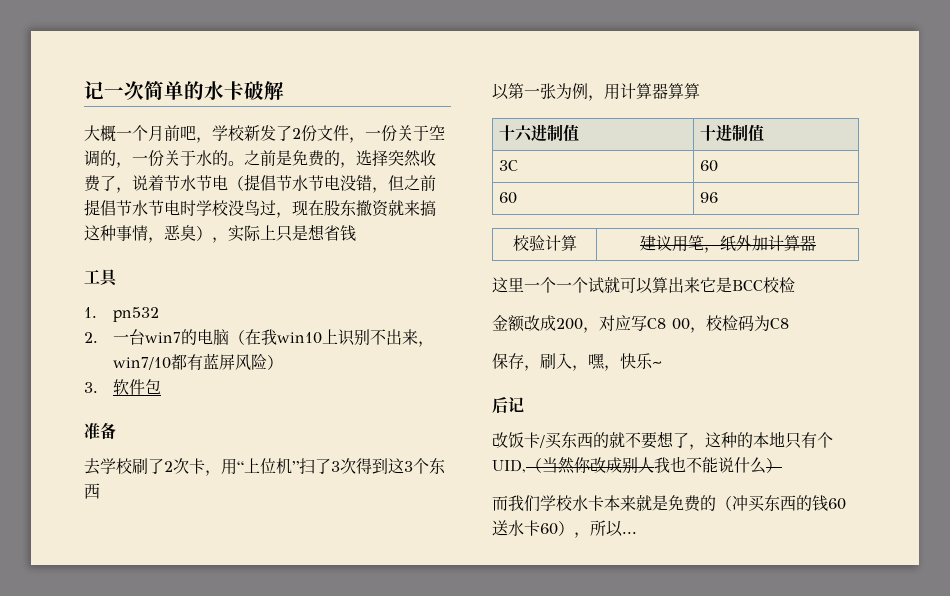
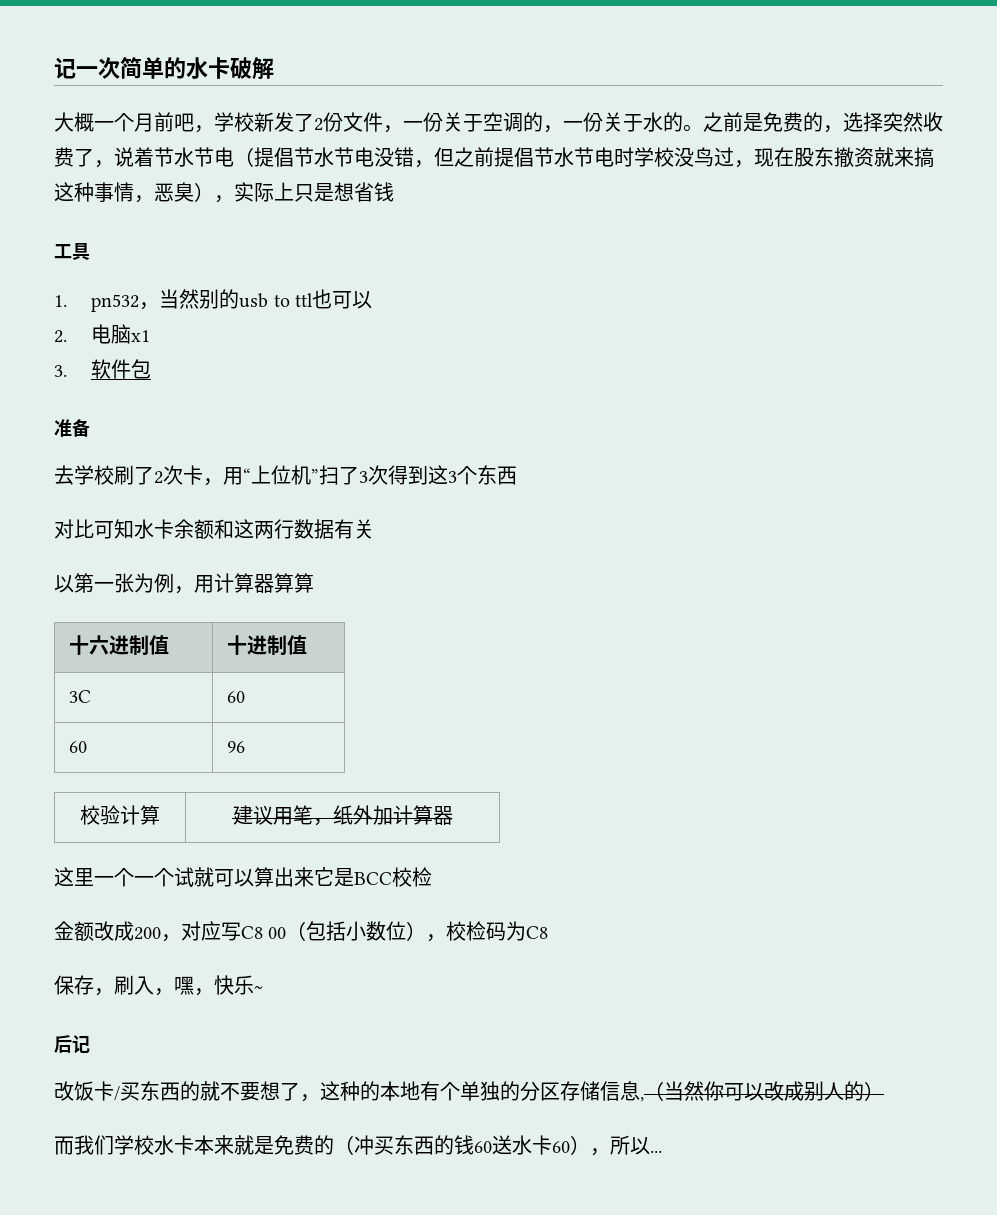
- 1. pn532
- 2.一台win7的电脑（在我win10上识别不出来，win7/10都有蓝屏风险）
+ 1. pn532，当然别的usb to ttl也可以
+ 2.电脑x1
+ 对比可知水卡余额和这两行数据有关
- 金额改成200，对应写C8 00，校检码为C8
+ 金额改成200，对应写C8 00（包括小数位），校检码为C8
- 改饭卡/买东西的就不要想了，这种的本地只有个UID,（当然你改成别人我也不能说什么）
+ 改饭卡/买东西的就不要想了，这种的本地有个单独的分区存储信息,（当然你可以改成别人的）

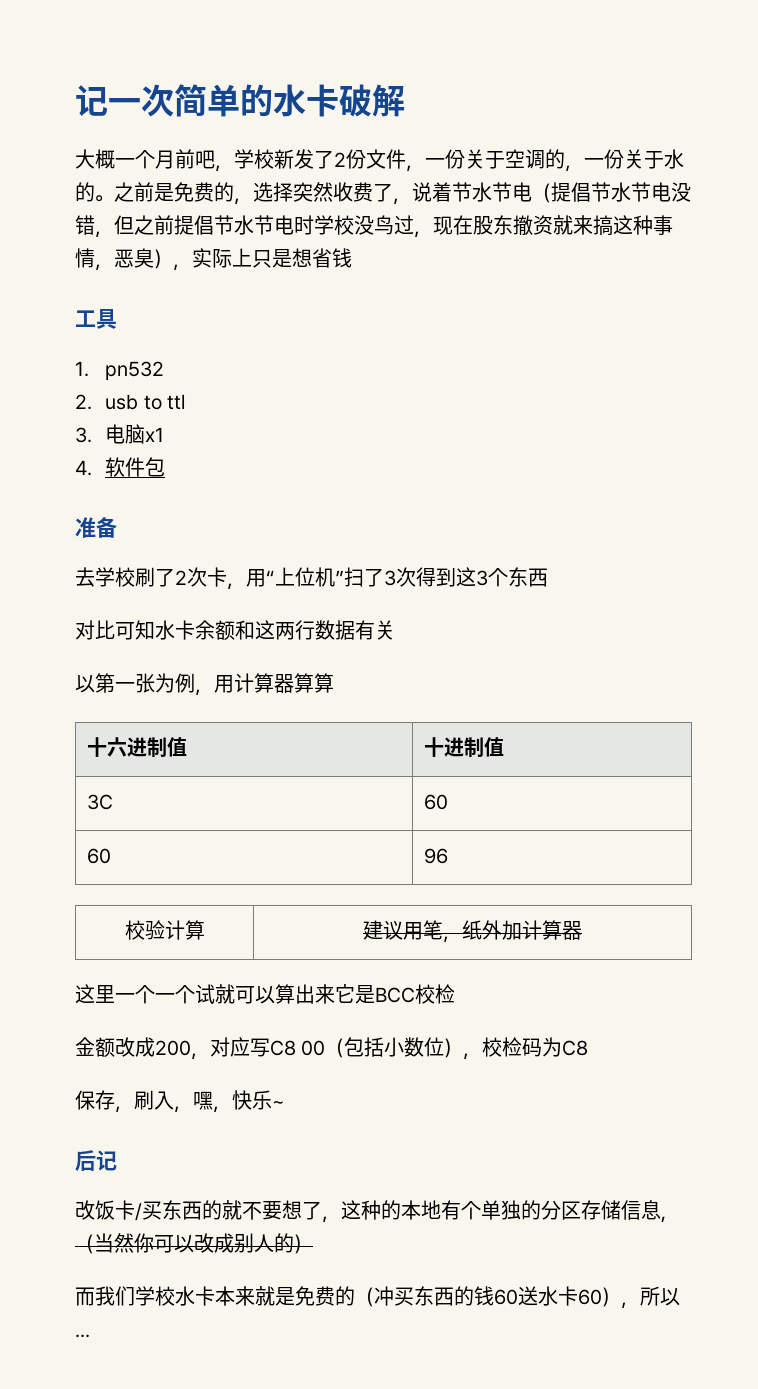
- 1. pn532，当然别的usb to ttl也可以
- 2.电脑x1
+ 1. pn532
+ 2. usb to ttl
+ 3.电脑x1
- 3.软件包
+ 4.软件包

